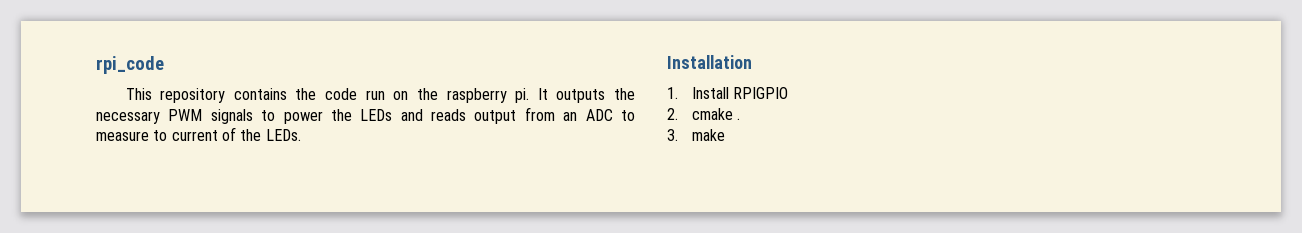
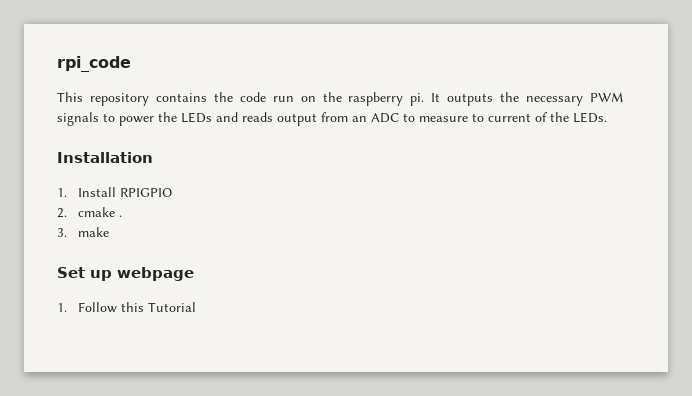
+ Set up webpage
+ 1. Follow this Tutorial

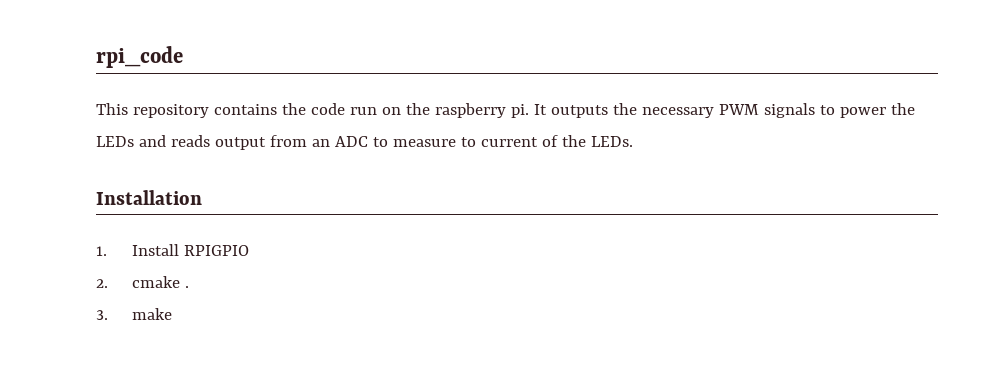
- Set up webpage
- 1. Follow this Tutorial

